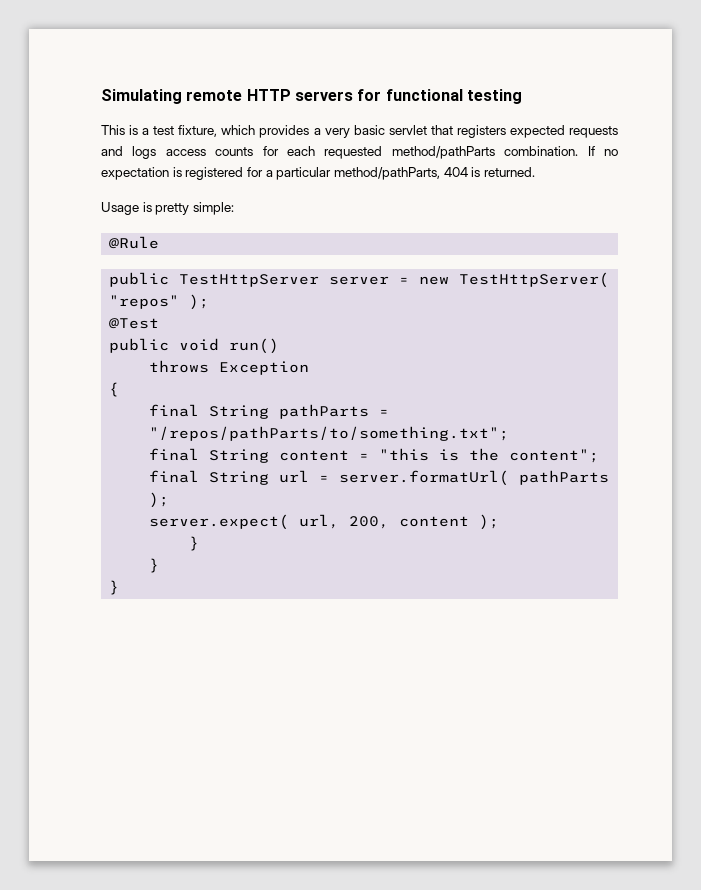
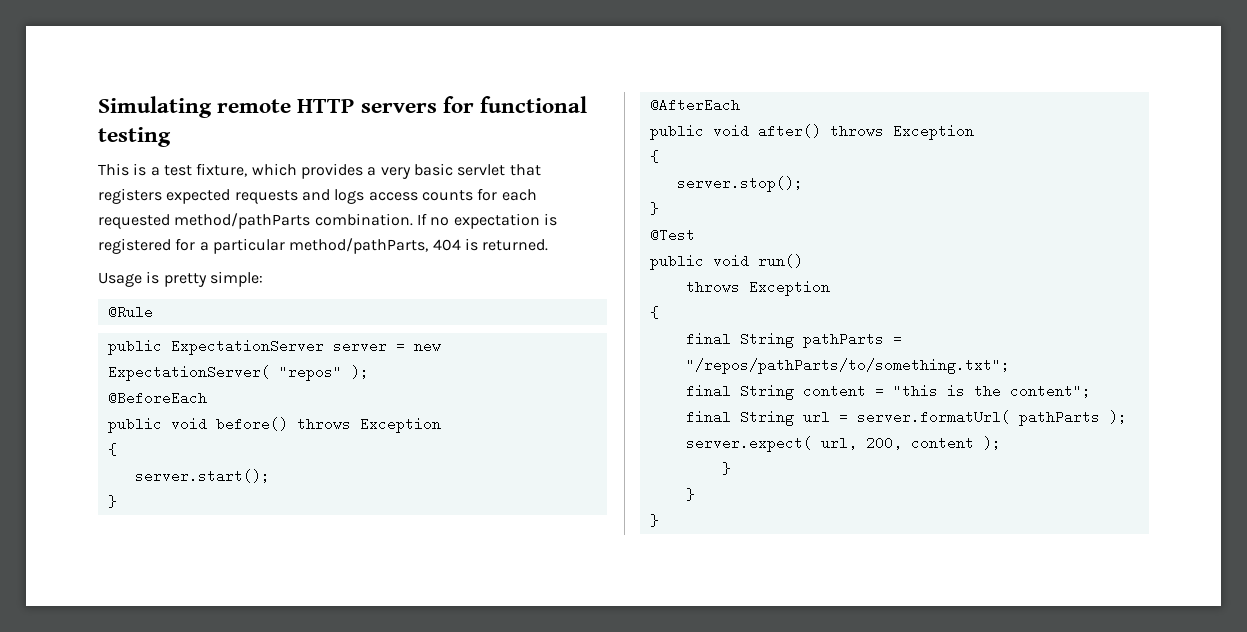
- public TestHttpServer server = new TestHttpServer( "repos" );
+ public ExpectationServer server = new ExpectationServer( "repos" );
+ @BeforeEach
+ public void before() throws Exception
+ {
+ server.start();
+ }
+ @AfterEach
+ public void after() throws Exception
+ {
+ server.stop();
+ }

